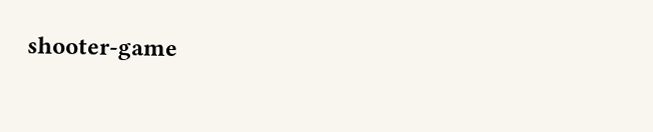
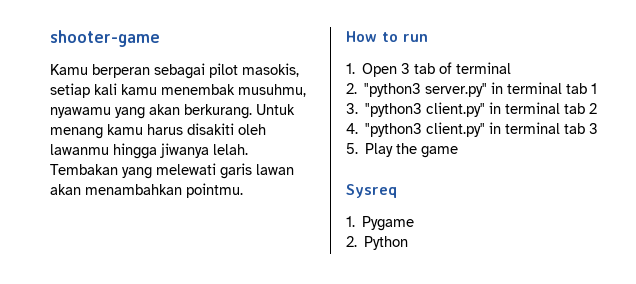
+ Kamu berperan sebagai pilot masokis, setiap kali kamu menembak musuhmu, nyawamu yang akan berkurang. Untuk menang kamu harus disakiti oleh lawanmu hingga jiwanya lelah. Tembakan yang melewati garis lawan akan menambahkan pointmu.
+ How to run
+ 1. Open 3 tab of terminal
+ 2. "python3 server.py" in terminal tab 1
+ 3. "python3 client.py" in terminal tab 2
+ 4. "python3 client.py" in terminal tab 3
+ 5. Play the game
+ Sysreq
+ 1. Pygame
+ 2. Python

